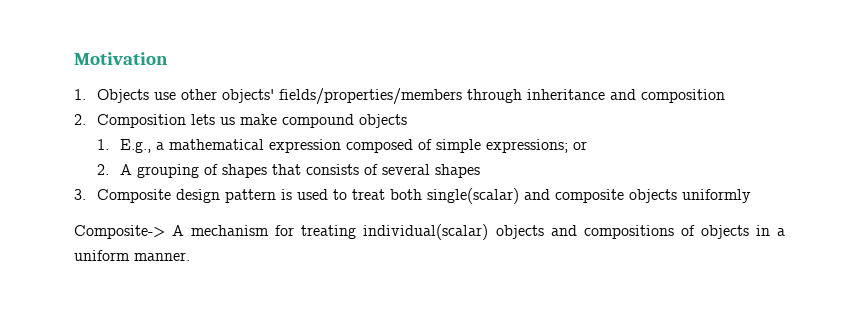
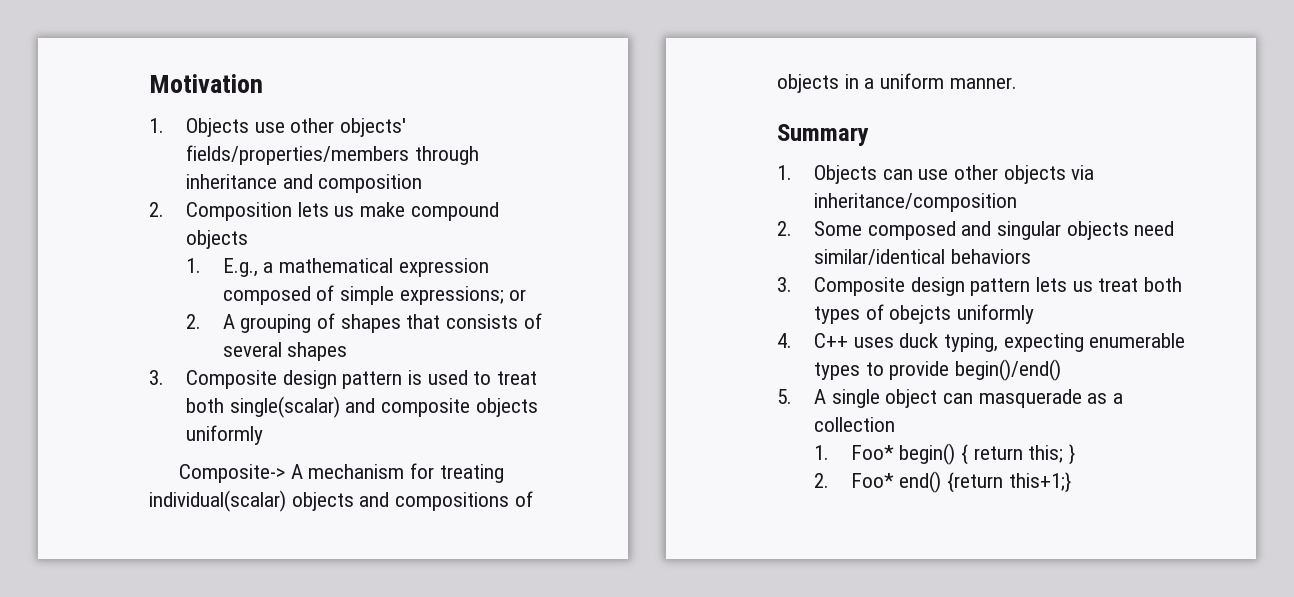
+ Summary
+ 1. Objects can use other objects via inheritance/composition
+ 2. Some composed and singular objects need similar/identical behaviors
+ 3. Composite design pattern lets us treat both types of obejcts uniformly
+ 4. C++ uses duck typing, expecting enumerable types to provide begin()/end()
+ 5. A single object can masquerade as a collection
+ 1. Foo* begin() { return this; }
+ 2. Foo* end() {return this+1;}

